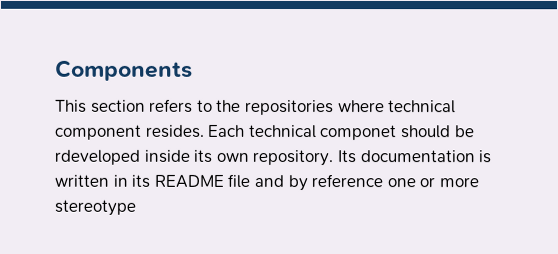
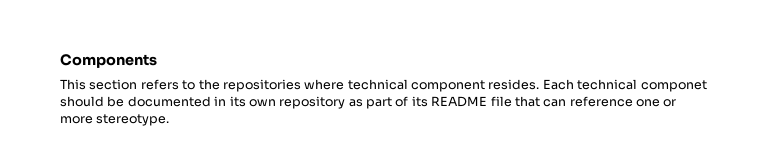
- Each technical componet should be rdeveloped inside its own repository. Its documentation is written in its README file and by reference one or more stereotype
+ Each technical componet should be documented in its own repository as part of its README file that can reference one or more stereotype.

